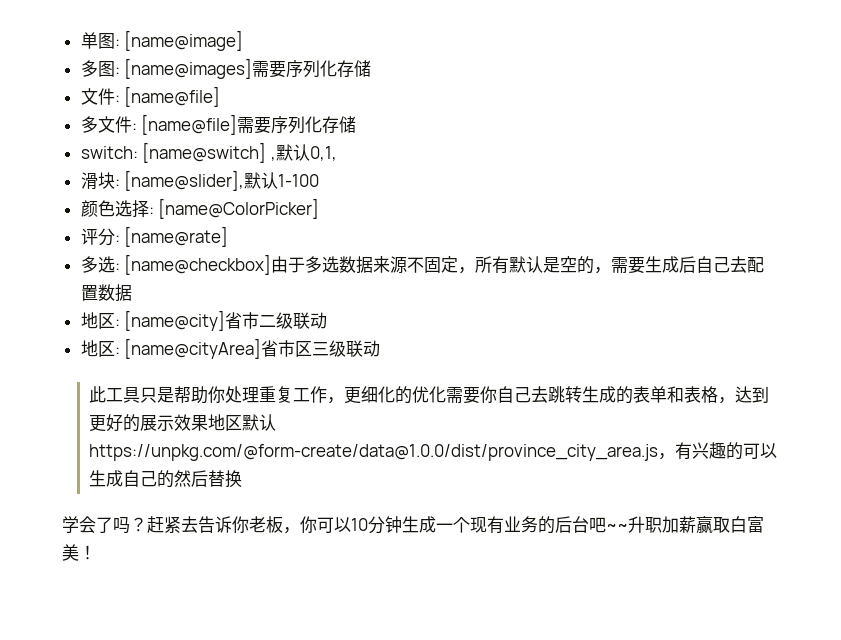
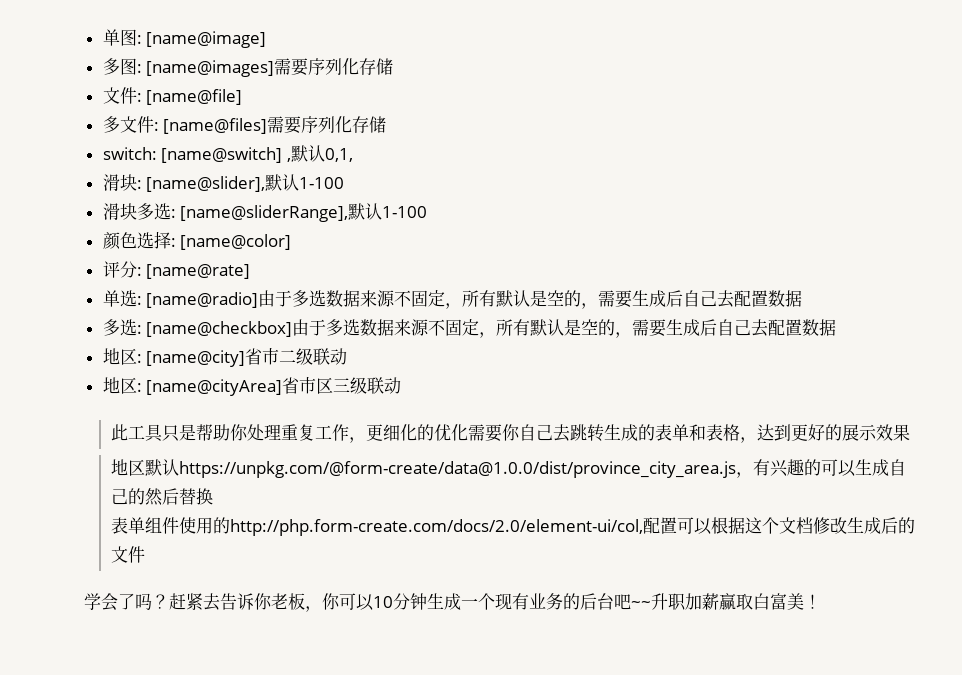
- 多文件: [name@file]需要序列化存储
+ 多文件: [name@files]需要序列化存储
+ 滑块多选: [name@sliderRange],默认1-100
- 颜色选择: [name@ColorPicker]
+ 颜色选择: [name@color]
+ 单选: [name@radio]由于多选数据来源不固定，所有默认是空的，需要生成后自己去配置数据
- 此工具只是帮助你处理重复工作，更细化的优化需要你自己去跳转生成的表单和表格，达到更好的展示效果地区默认https://unpkg.com/@form-create/data@1.0.0/dist/province_city_area.js，有兴趣的可以生成自己的然后替换
+ 此工具只是帮助你处理重复工作，更细化的优化需要你自己去跳转生成的表单和表格，达到更好的展示效果
+ 地区默认https://unpkg.com/@form-create/data@1.0.0/dist/province_city_area.js，有兴趣的可以生成自己的然后替换
+ 表单组件使用的http://php.form-create.com/docs/2.0/element-ui/col,配置可以根据这个文档修改生成后的文件

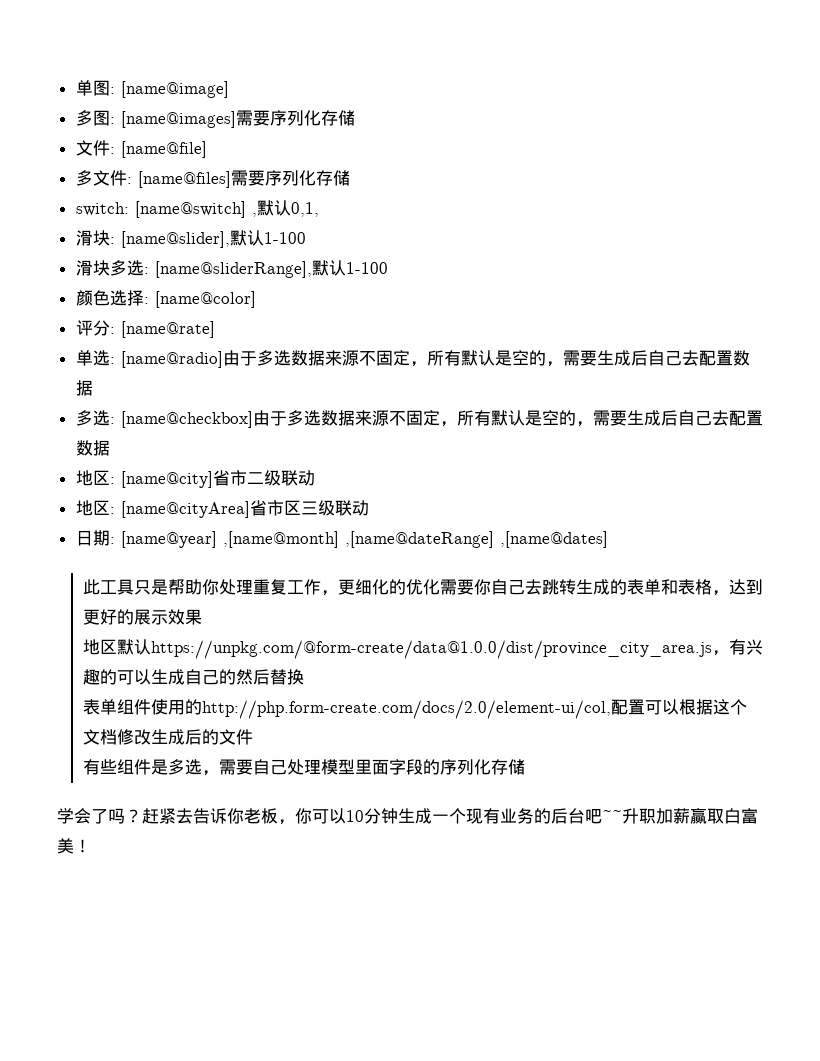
+ 日期: [name@year] ,[name@month] ,[name@dateRange] ,[name@dates]
+ 有些组件是多选，需要自己处理模型里面字段的序列化存储

